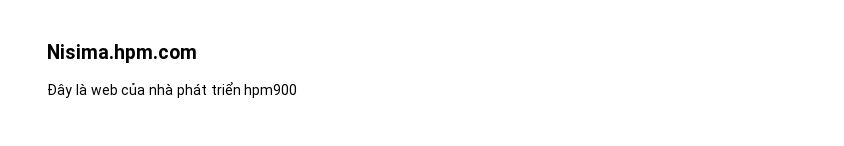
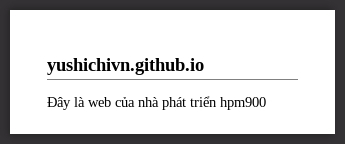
- Nisima.hpm.com
+ yushichivn.github.io

